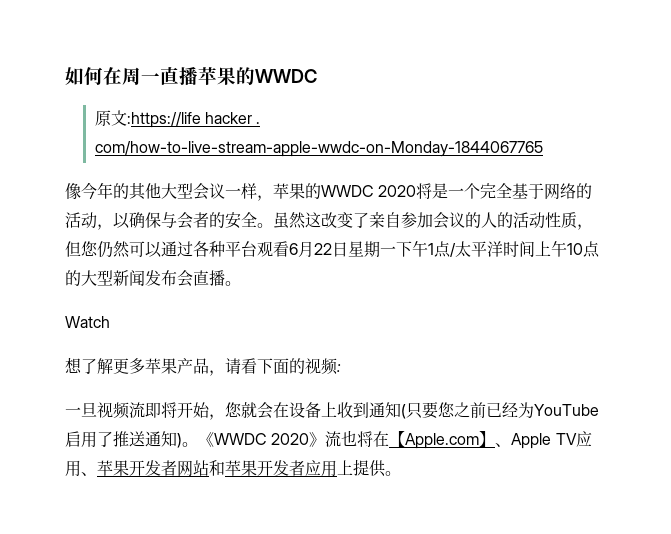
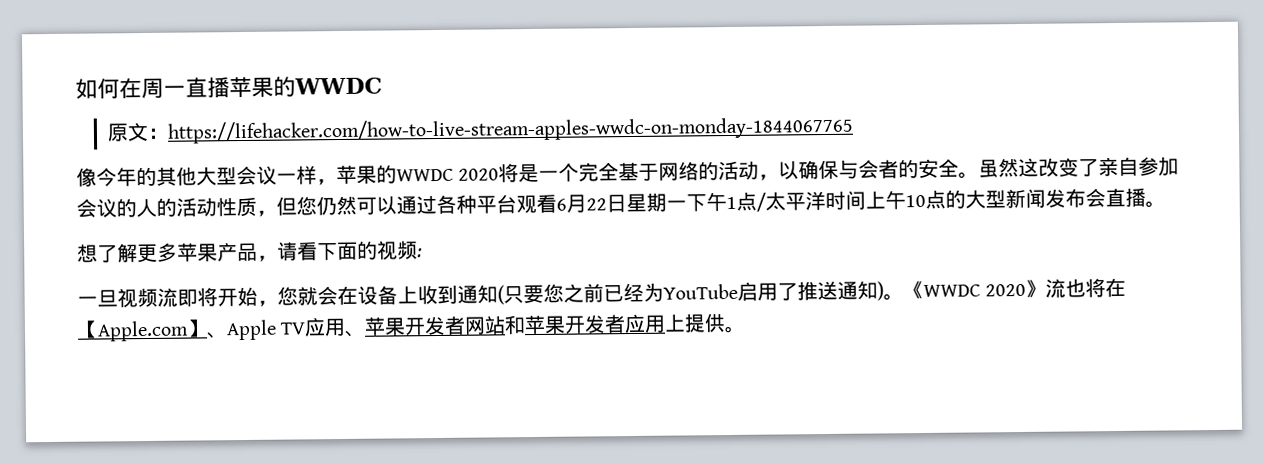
- 原文:https://life hacker . com/how-to-live-stream-apple-wwdc-on-Monday-1844067765
+ 原文：https://lifehacker.com/how-to-live-stream-apples-wwdc-on-monday-1844067765
- Watch

